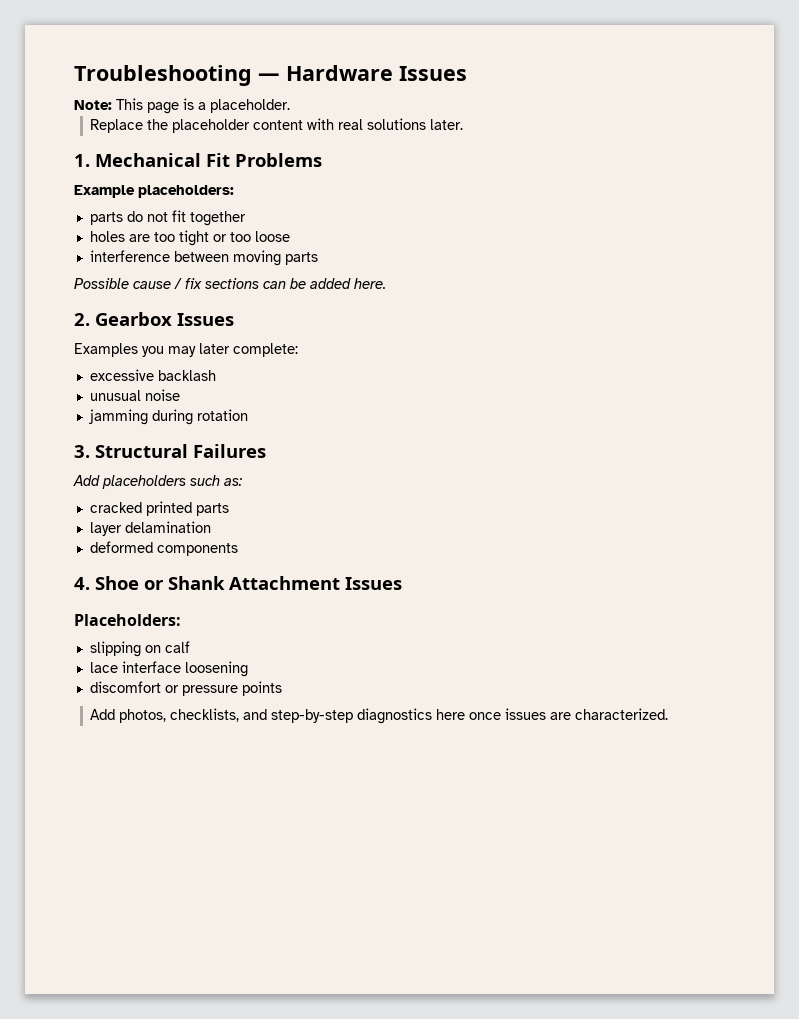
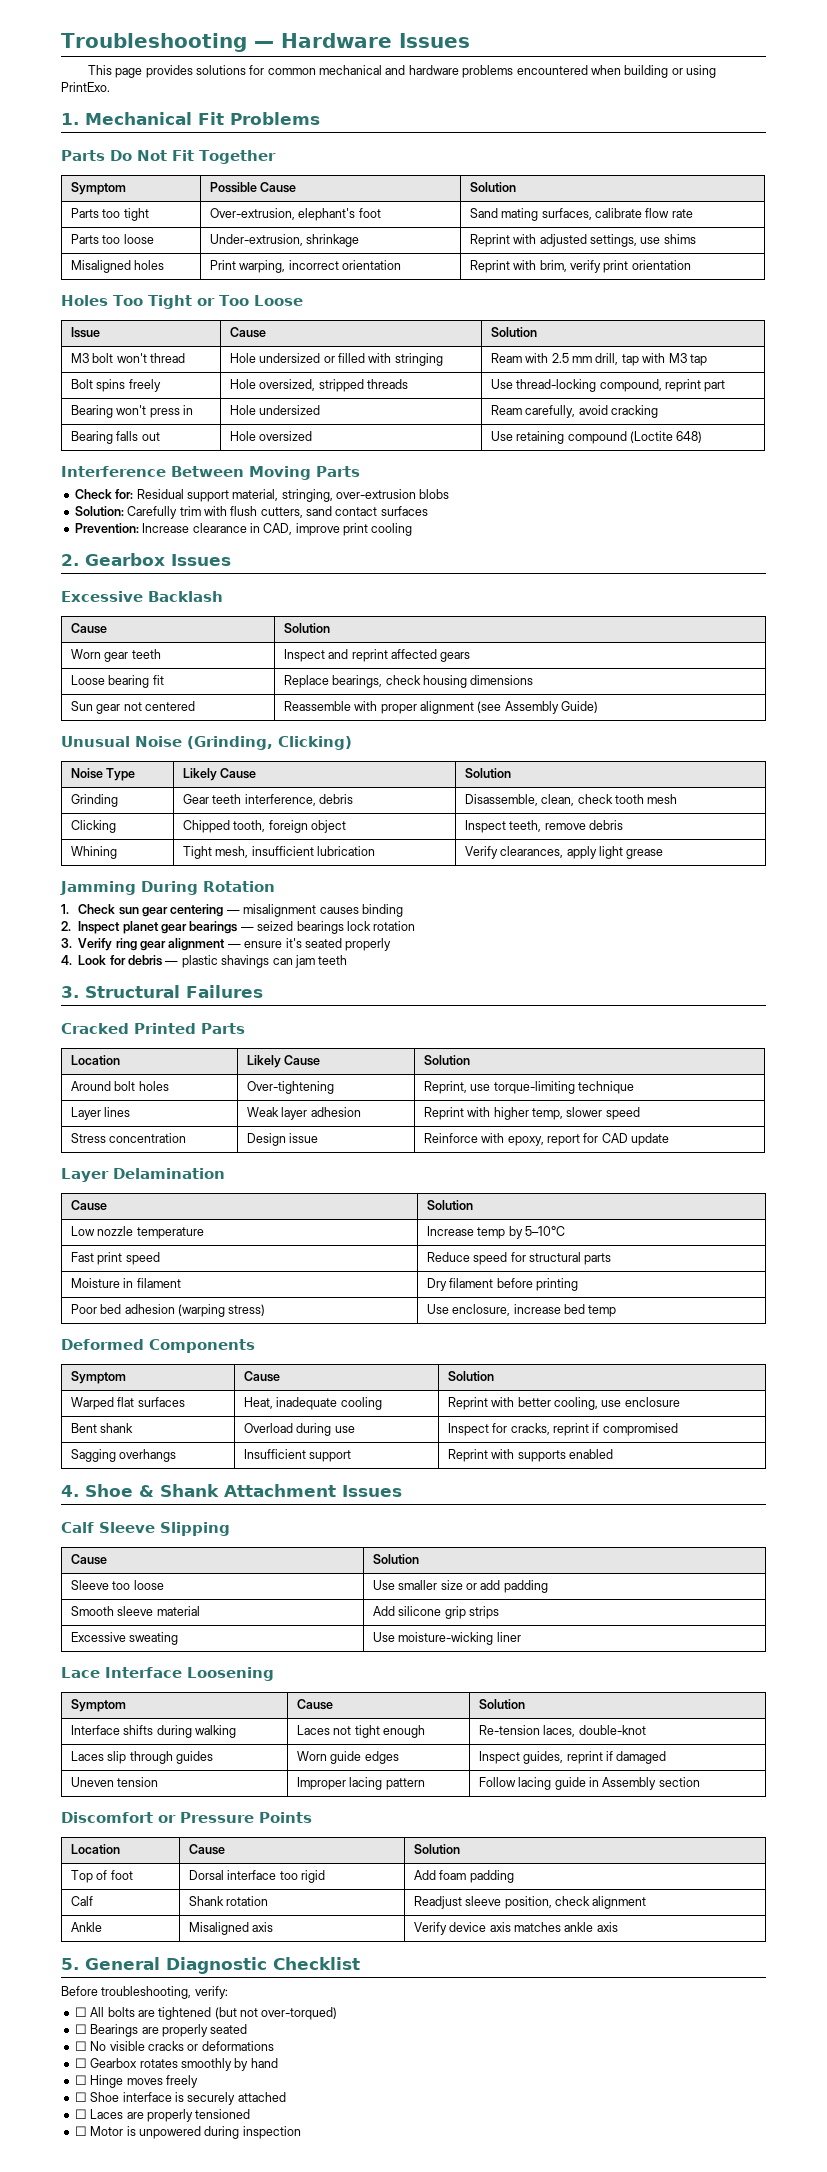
- Note: This page is a placeholder.
- Replace the placeholder content with real solutions later.
+ This page provides solutions for common mechanical and hardware problems encountered when building or using PrintExo.
  1. Mechanical Fit Problems
- Example placeholders:
- parts do not fit together
- holes are too tight or too loose
- interference between moving parts
- Possible cause / fix sections can be added here.
+ Parts Do Not Fit Together
+ Symptom | Possible Cause | Solution
+ Parts too tight | Over-extrusion, elephant's foot | Sand mating surfaces, calibrate flow rate
+ Parts too loose | Under-extrusion, shrinkage | Reprint with adjusted settings, use shims
+ Misaligned holes | Print warping, incorrect orientation | Reprint with brim, verify print orientation
+ Holes Too Tight or Too Loose
+ Issue | Cause | Solution
+ M3 bolt won't thread | Hole undersized or filled with stringing | Ream with 2.5 mm drill, tap with M3 tap
+ Bolt spins freely | Hole oversized, stripped threads | Use thread-locking compound, reprint part
+ Bearing won't press in | Hole undersized | Ream carefully, avoid cracking
+ Bearing falls out | Hole oversized | Use retaining compound (Loctite 648)
+ Interference Between Moving Parts
+ Check for: Residual support material, stringing, over-extrusion blobs
+ Solution: Carefully trim with flush cutters, sand contact surfaces
+ Prevention: Increase clearance in CAD, improve print cooling
  2. Gearbox Issues
- Examples you may later complete:
- excessive backlash
- unusual noise
- jamming during rotation
+ Excessive Backlash
+ Cause | Solution
+ Worn gear teeth | Inspect and reprint affected gears
+ Loose bearing fit | Replace bearings, check housing dimensions
+ Sun gear not centered | Reassemble with proper alignment (see Assembly Guide)
+ Unusual Noise (Grinding, Clicking)
+ Noise Type | Likely Cause | Solution
+ Grinding | Gear teeth interference, debris | Disassemble, clean, check tooth mesh
+ Clicking | Chipped tooth, foreign object | Inspect teeth, remove debris
+ Whining | Tight mesh, insufficient lubrication | Verify clearances, apply light grease
+ Jamming During Rotation
+ 1. Check sun gear centering — misalignment causes binding
+ 2. Inspect planet gear bearings — seized bearings lock rotation
+ 3. Verify ring gear alignment — ensure it's seated properly
+ 4. Look for debris — plastic shavings can jam teeth
  3. Structural Failures
- Add placeholders such as:
- cracked printed parts
- layer delamination
- deformed components
+ Cracked Printed Parts
+ Location | Likely Cause | Solution
+ Around bolt holes | Over-tightening | Reprint, use torque-limiting technique
+ Layer lines | Weak layer adhesion | Reprint with higher temp, slower speed
+ Stress concentration | Design issue | Reinforce with epoxy, report for CAD update
+ Layer Delamination
+ Cause | Solution
+ Low nozzle temperature | Increase temp by 5–10°C
+ Fast print speed | Reduce speed for structural parts
+ Moisture in filament | Dry filament before printing
+ Poor bed adhesion (warping stress) | Use enclosure, increase bed temp
+ Deformed Components
+ Symptom | Cause | Solution
+ Warped flat surfaces | Heat, inadequate cooling | Reprint with better cooling, use enclosure
+ Bent shank | Overload during use | Inspect for cracks, reprint if compromised
+ Sagging overhangs | Insufficient support | Reprint with supports enabled
- 4. Shoe or Shank Attachment Issues
+ 4. Shoe & Shank Attachment Issues
- Placeholders:
- slipping on calf
- lace interface loosening
- discomfort or pressure points
- Add photos, checklists, and step-by-step diagnostics here once issues are characterized.
+ Calf Sleeve Slipping
+ Cause | Solution
+ Sleeve too loose | Use smaller size or add padding
+ Smooth sleeve material | Add silicone grip strips
+ Excessive sweating | Use moisture-wicking liner
+ Lace Interface Loosening
+ Symptom | Cause | Solution
+ Interface shifts during walking | Laces not tight enough | Re-tension laces, double-knot
+ Laces slip through guides | Worn guide edges | Inspect guides, reprint if damaged
+ Uneven tension | Improper lacing pattern | Follow lacing guide in Assembly section
+ Discomfort or Pressure Points
+ Location | Cause | Solution
+ Top of foot | Dorsal interface too rigid | Add foam padding
+ Calf | Shank rotation | Readjust sleeve position, check alignment
+ Ankle | Misaligned axis | Verify device axis matches ankle axis
+ 5. General Diagnostic Checklist
+ Before troubleshooting, verify:
+ ☐ All bolts are tightened (but not over-torqued)
+ ☐ Bearings are properly seated
+ ☐ No visible cracks or deformations
+ ☐ Gearbox rotates smoothly by hand
+ ☐ Hinge moves freely
+ ☐ Shoe interface is securely attached
+ ☐ Laces are properly tensioned
+ ☐ Motor is unpowered during inspection

